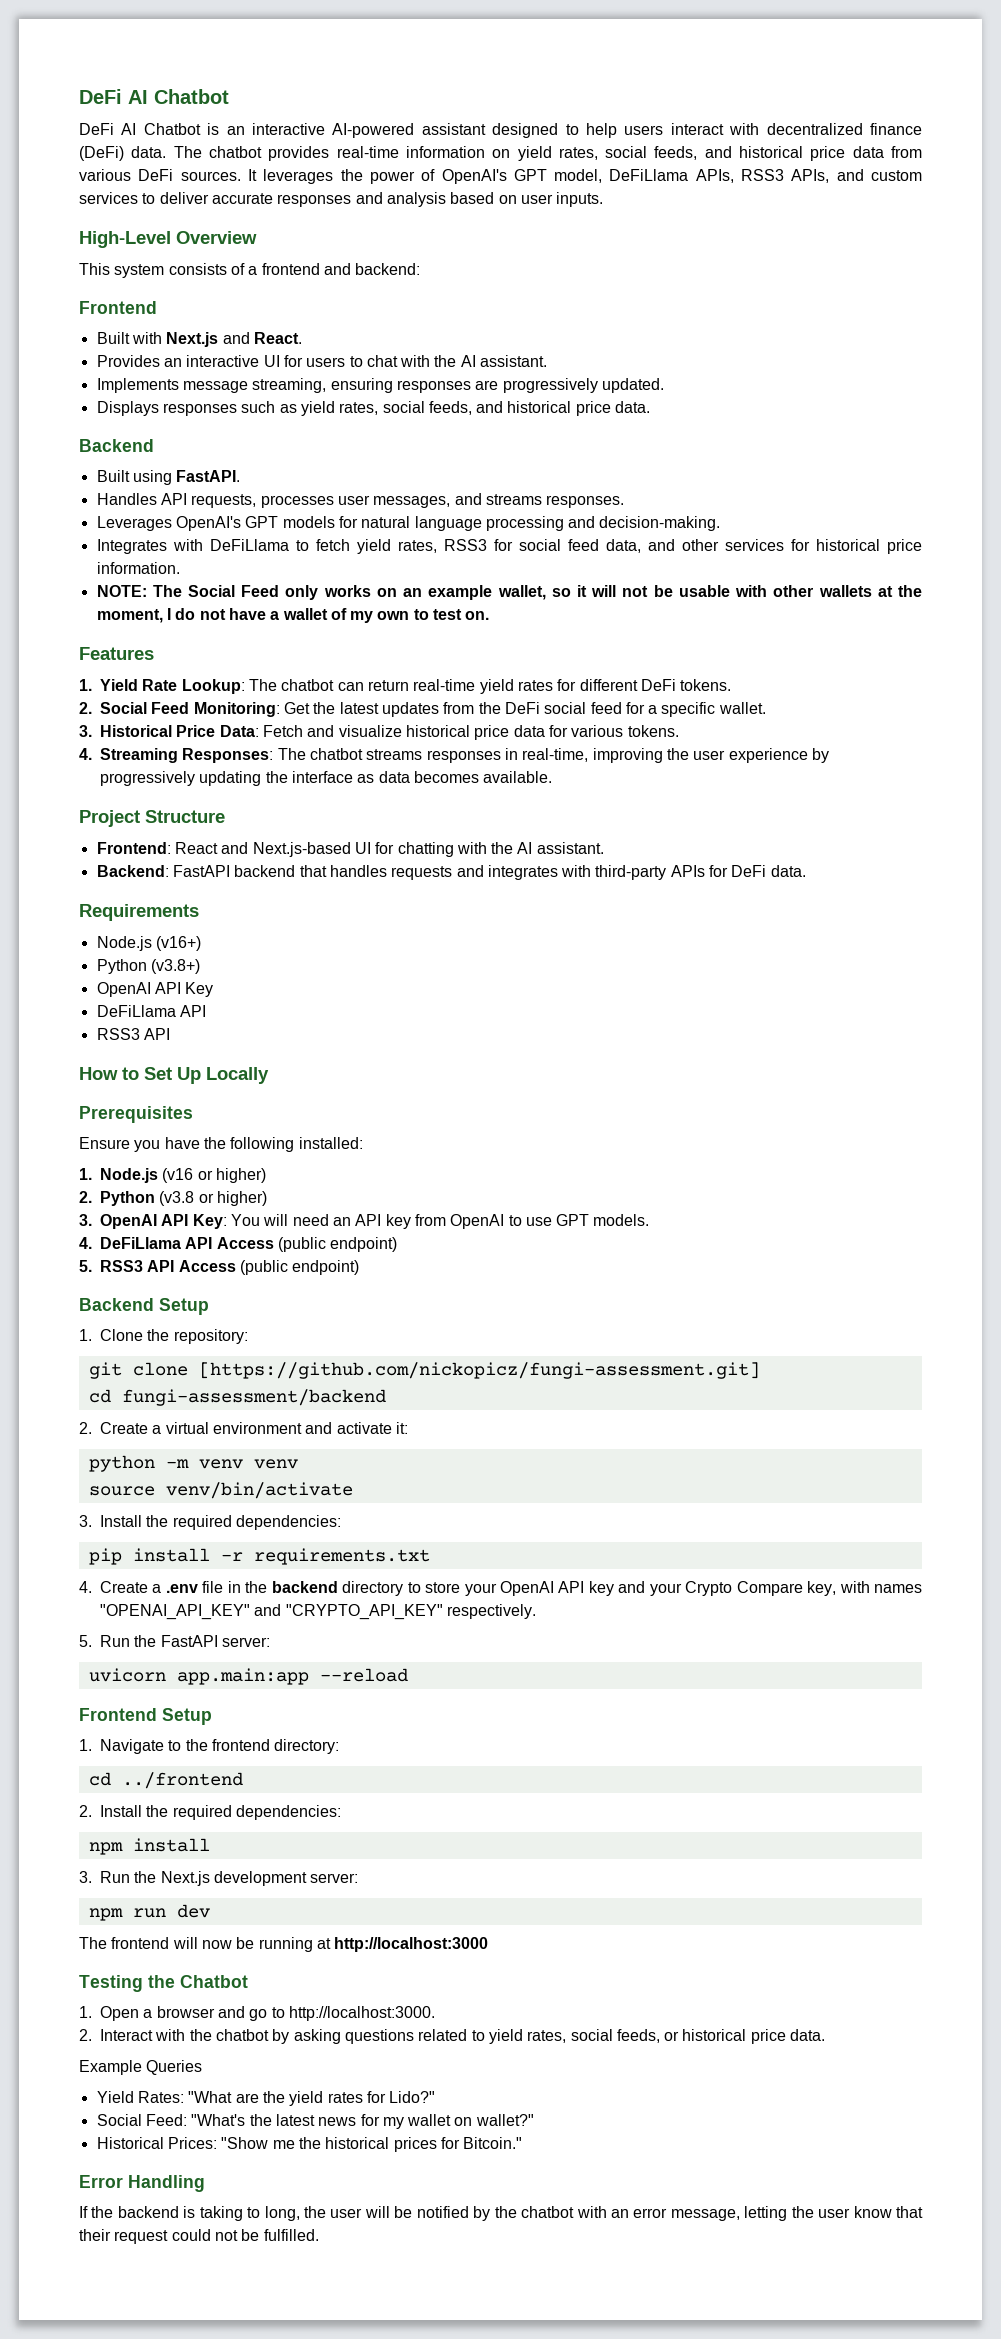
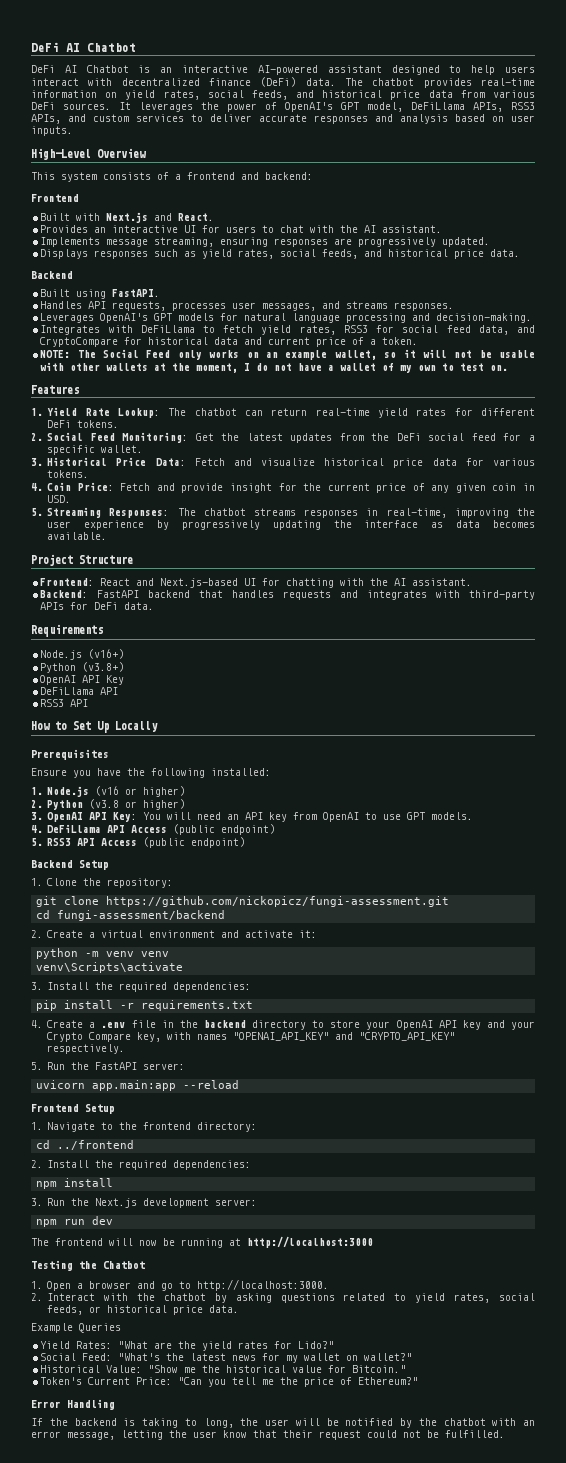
- Integrates with DeFiLlama to fetch yield rates, RSS3 for social feed data, and other services for historical price information.
+ Integrates with DeFiLlama to fetch yield rates, RSS3 for social feed data, and CryptoCompare for historical data and current price of a token.
- 4. Streaming Responses: The chatbot streams responses in real-time, improving the user experience by progressively updating the interface as data becomes available.
+ 4. Coin Price: Fetch and provide insight for the current price of any given coin in USD.
+ 5. Streaming Responses: The chatbot streams responses in real-time, improving the user experience by progressively updating the interface as data becomes available.
- git clone [https://github.com/nickopicz/fungi-assessment.git]
+ git clone https://github.com/nickopicz/fungi-assessment.git
- source venv/bin/activate
+ venv\Scripts\activate
- Historical Prices: "Show me the historical prices for Bitcoin."
+ Historical Value: "Show me the historical value for Bitcoin."
+ Token's Current Price: "Can you tell me the price of Ethereum?"

